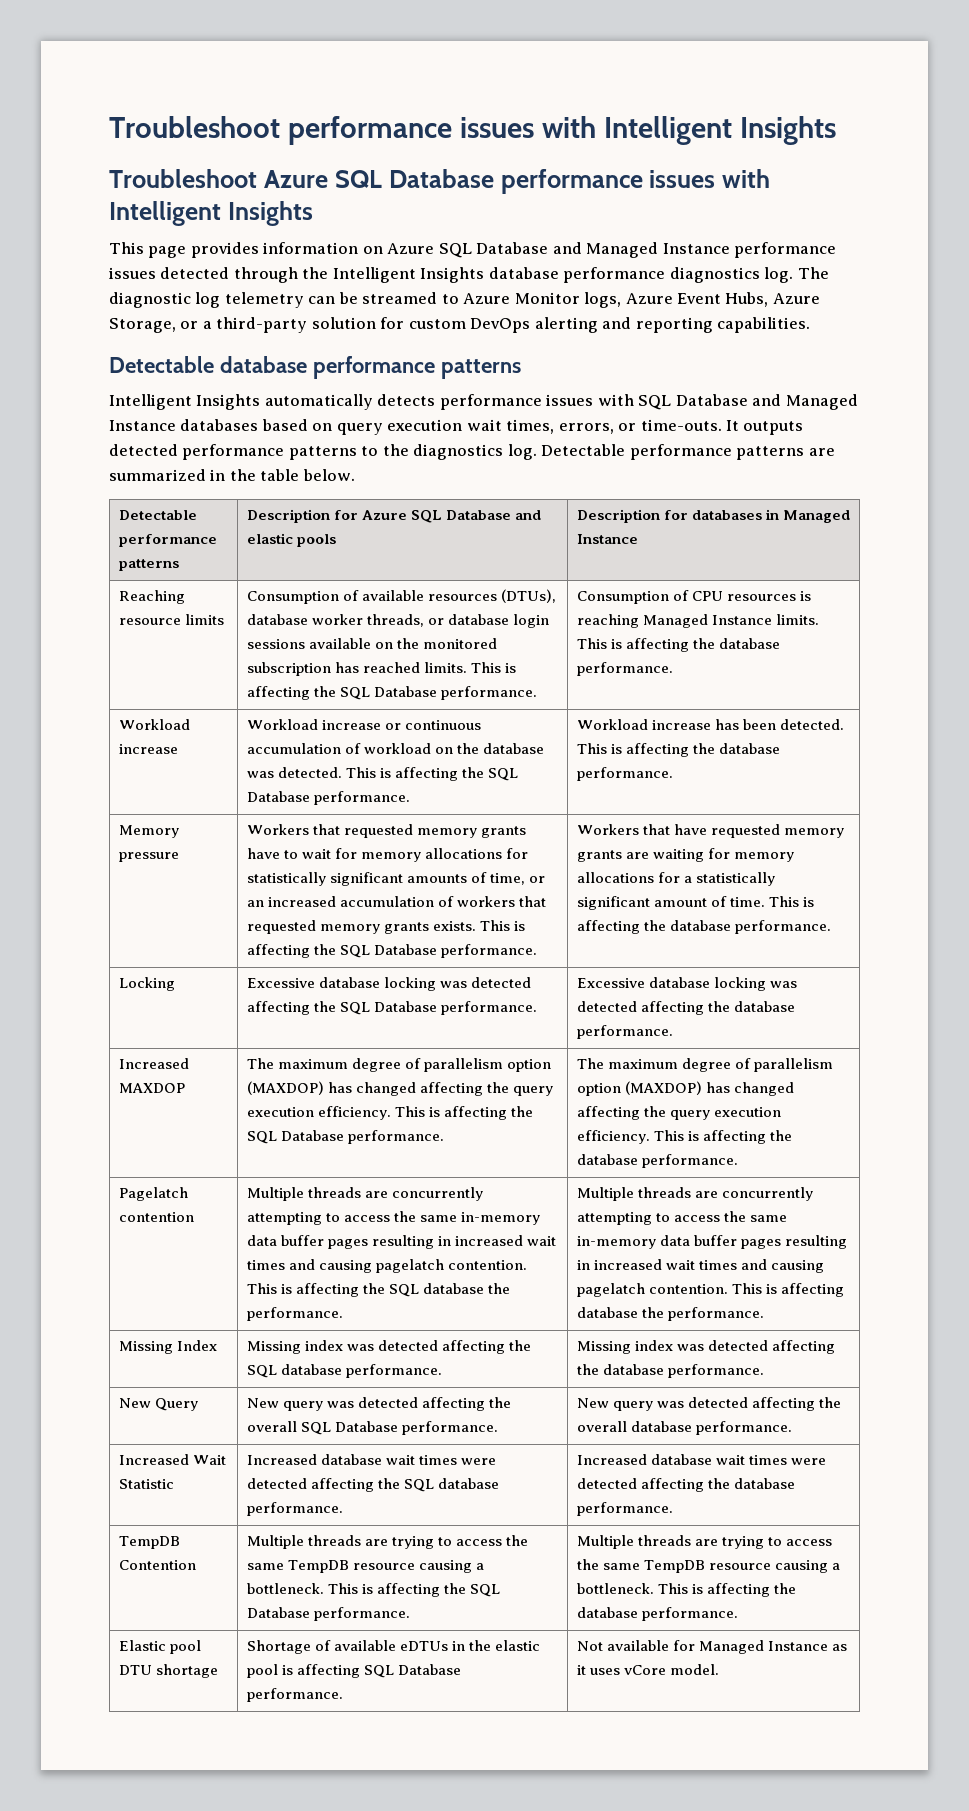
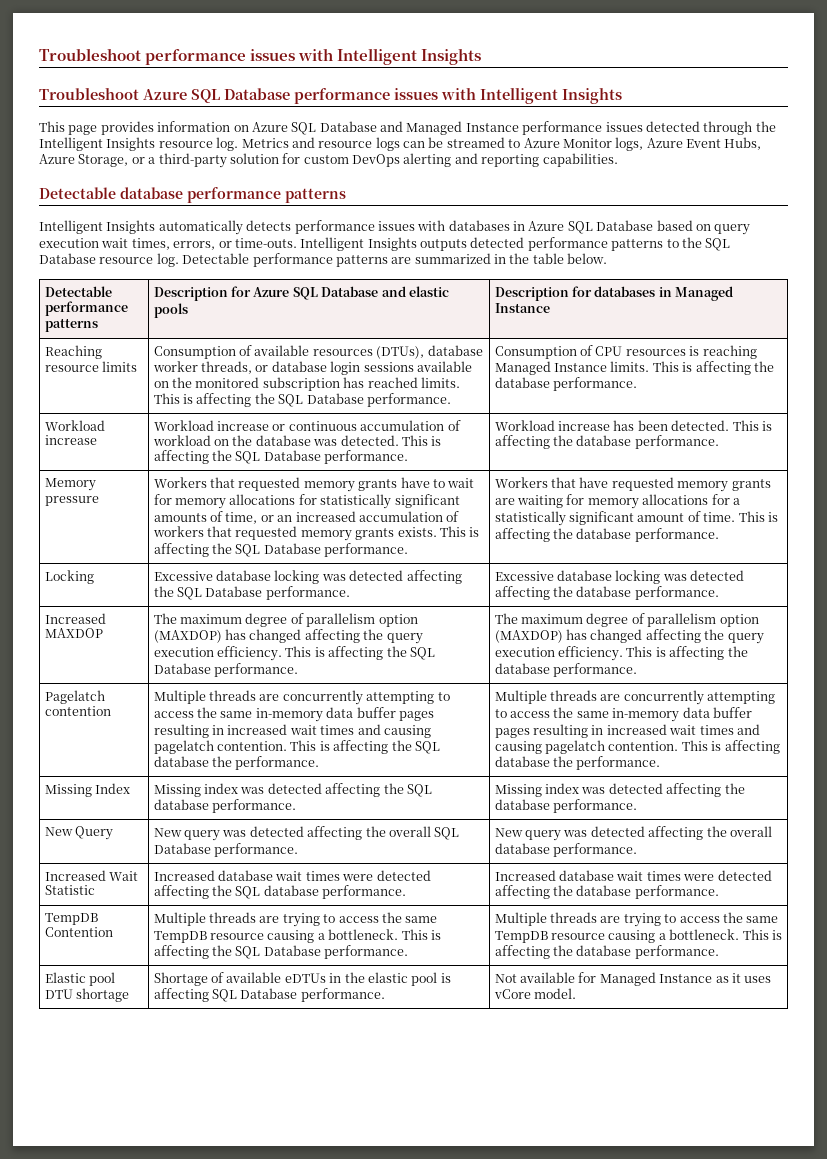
- This page provides information on Azure SQL Database and Managed Instance performance issues detected through the Intelligent Insights database performance diagnostics log. The diagnostic log telemetry can be streamed to Azure Monitor logs, Azure Event Hubs, Azure Storage, or a third-party solution for custom DevOps alerting and reporting capabilities.
+ This page provides information on Azure SQL Database and Managed Instance performance issues detected through the Intelligent Insights resource log. Metrics and resource logs can be streamed to Azure Monitor logs, Azure Event Hubs, Azure Storage, or a third-party solution for custom DevOps alerting and reporting capabilities.
- Intelligent Insights automatically detects performance issues with SQL Database and Managed Instance databases based on query execution wait times, errors, or time-outs.
+ Intelligent Insights automatically detects performance issues with databases in Azure SQL Database based on query execution wait times, errors, or time-outs.
- It outputs detected performance patterns to the diagnostics log.
+ Intelligent Insights outputs detected performance patterns to the SQL Database resource log.

